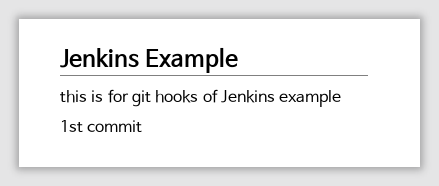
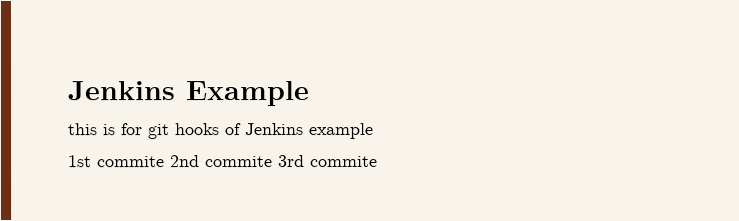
- 1st commit
+ 1st commite 2nd commite 3rd commite

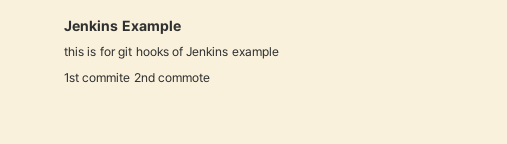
- 1st commite 2nd commite 3rd commite
+ 1st commite 2nd commote

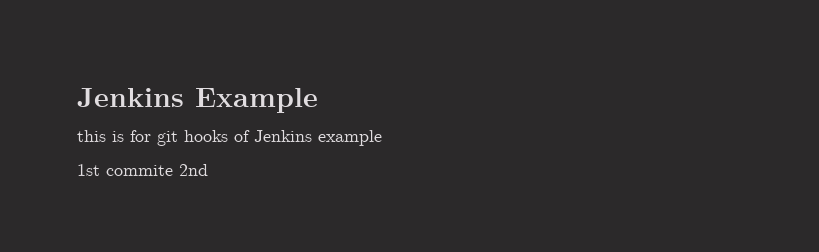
- 1st commite 2nd commote
+ 1st commite 2nd

